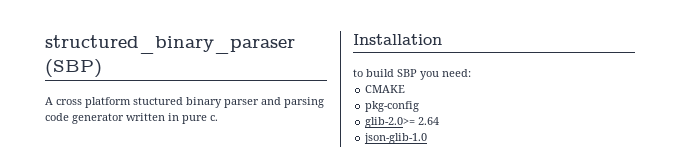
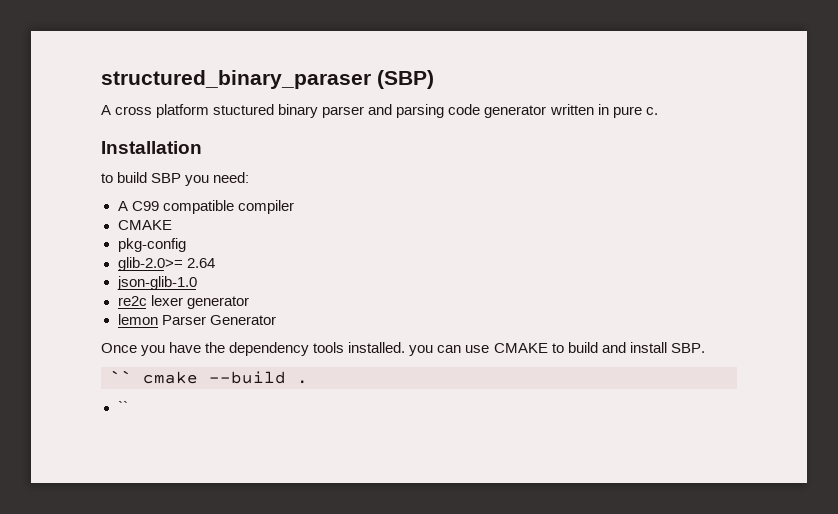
+ A C99 compatible compiler
+ re2c lexer generator
+ lemon Parser Generator
+ Once you have the dependency tools installed. you can use CMAKE to build and install SBP.
+ `` cmake --build .
+ ``

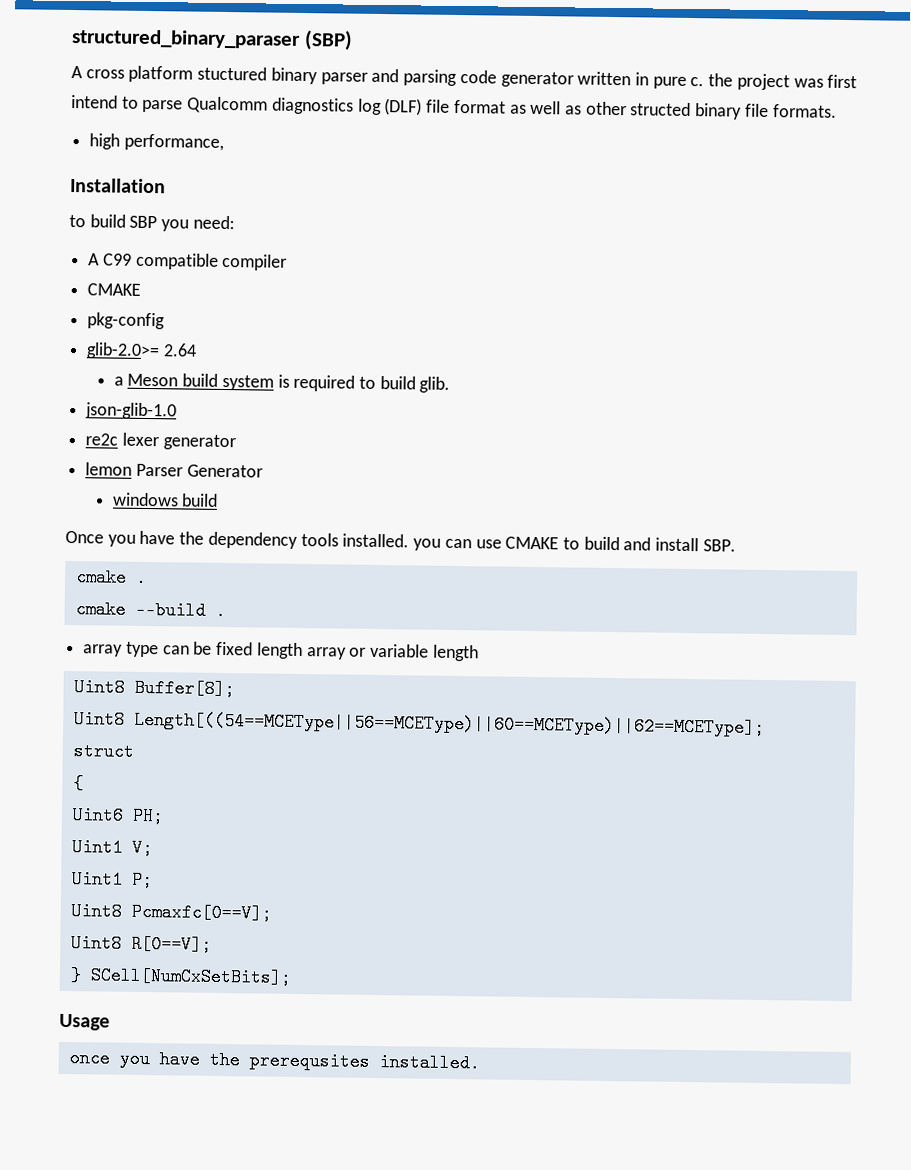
- A cross platform stuctured binary parser and parsing code generator written in pure c.
+ A cross platform stuctured binary parser and parsing code generator written in pure c. the project was first intend to parse Qualcomm diagnostics log (DLF) file format as well as other structed binary file formats.
+ high performance,
+ a Meson build system is required to build glib.
+ windows build
- `` cmake --build .
- ``
+ cmake .
+ cmake --build .
+ array type can be fixed length array or variable length
+ Uint8 Buffer[8];
+ Uint8 Length[((54==MCEType||56==MCEType)||60==MCEType)||62==MCEType];
+ struct
+ {
+ Uint6 PH;
+ Uint1 V;
+ Uint1 P;
+ Uint8 Pcmaxfc[0==V];
+ Uint8 R[0==V];
+ } SCell[NumCxSetBits];
+ Usage
+ once you have the prerequsites installed.

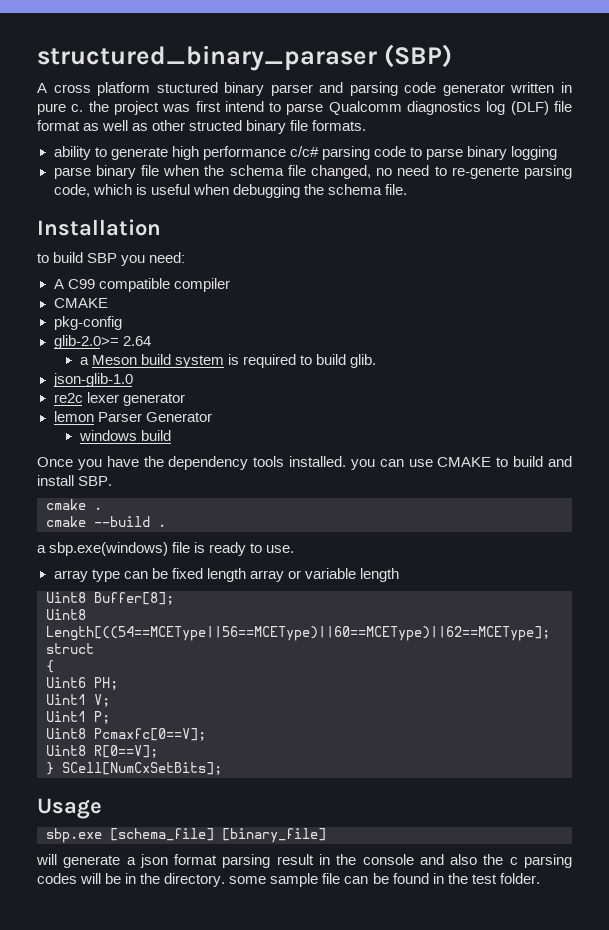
- high performance,
+ ability to generate high performance c/c# parsing code to parse binary logging
+ parse binary file when the schema file changed, no need to re-generte parsing code, which is useful when debugging the schema file.
+ a sbp.exe(windows) file is ready to use.
- once you have the prerequsites installed.
+ sbp.exe [schema_file] [binary_file]
+ will generate a json format parsing result in the console and also the c parsing codes will be in the directory. some sample file can be found in the test folder.

